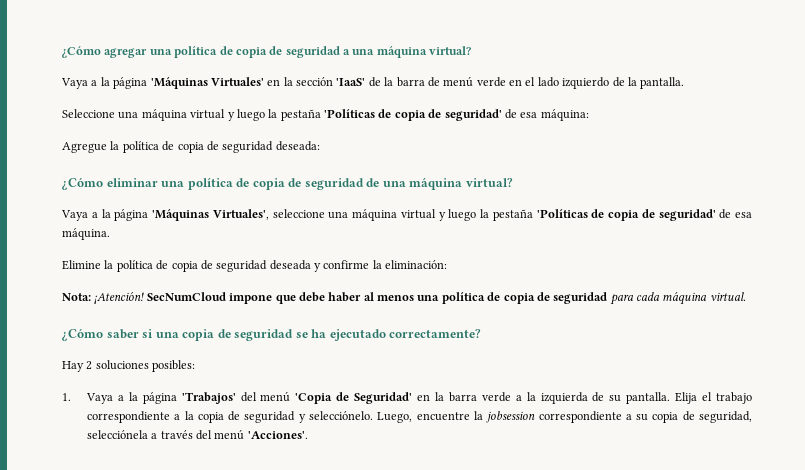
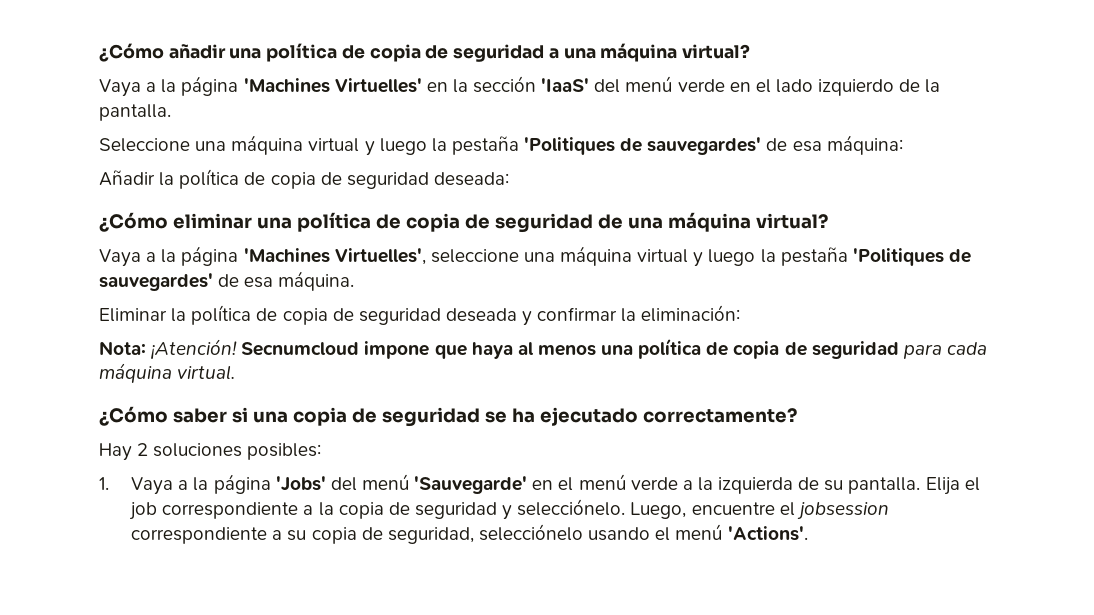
- ¿Cómo agregar una política de copia de seguridad a una máquina virtual?
+ ¿Cómo añadir una política de copia de seguridad a una máquina virtual?
- Vaya a la página 'Máquinas Virtuales' en la sección 'IaaS' de la barra de menú verde en el lado izquierdo de la pantalla.
+ Vaya a la página 'Machines Virtuelles' en la sección 'IaaS' del menú verde en el lado izquierdo de la pantalla.
- Seleccione una máquina virtual y luego la pestaña 'Políticas de copia de seguridad' de esa máquina:
+ Seleccione una máquina virtual y luego la pestaña 'Politiques de sauvegardes' de esa máquina:
- Agregue la política de copia de seguridad deseada:
+ Añadir la política de copia de seguridad deseada:
- Vaya a la página 'Máquinas Virtuales', seleccione una máquina virtual y luego la pestaña 'Políticas de copia de seguridad' de esa máquina.
+ Vaya a la página 'Machines Virtuelles', seleccione una máquina virtual y luego la pestaña 'Politiques de sauvegardes' de esa máquina.
- Elimine la política de copia de seguridad deseada y confirme la eliminación:
+ Eliminar la política de copia de seguridad deseada y confirmar la eliminación:
- SecNumCloud impone que debe haber al menos una política de copia de seguridad para cada máquina virtual.
+ Secnumcloud impone que haya al menos una política de copia de seguridad para cada máquina virtual.
- 1. Vaya a la página 'Trabajos' del menú 'Copia de Seguridad' en la barra verde a la izquierda de su pantalla.
+ 1. Vaya a la página 'Jobs' del menú 'Sauvegarde' en el menú verde a la izquierda de su pantalla.
- Elija el trabajo correspondiente a la copia de seguridad y selecciónelo.
+ Elija el job correspondiente a la copia de seguridad y selecciónelo.
- Luego, encuentre la jobsession correspondiente a su copia de seguridad, selecciónela a través del menú 'Acciones'.
+ Luego, encuentre el jobsession correspondiente a su copia de seguridad, selecciónelo usando el menú 'Actions'.

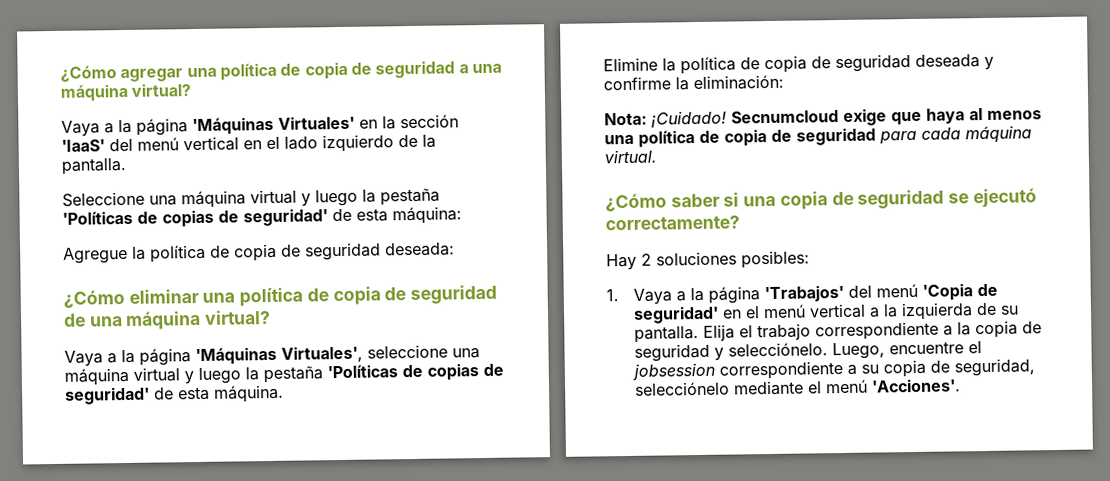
- ¿Cómo añadir una política de copia de seguridad a una máquina virtual?
+ ¿Cómo agregar una política de copia de seguridad a una máquina virtual?
- Vaya a la página 'Machines Virtuelles' en la sección 'IaaS' del menú verde en el lado izquierdo de la pantalla.
+ Vaya a la página 'Máquinas Virtuales' en la sección 'IaaS' del menú vertical en el lado izquierdo de la pantalla.
- Seleccione una máquina virtual y luego la pestaña 'Politiques de sauvegardes' de esa máquina:
+ Seleccione una máquina virtual y luego la pestaña 'Políticas de copias de seguridad' de esta máquina:
- Añadir la política de copia de seguridad deseada:
+ Agregue la política de copia de seguridad deseada:
- Vaya a la página 'Machines Virtuelles', seleccione una máquina virtual y luego la pestaña 'Politiques de sauvegardes' de esa máquina.
+ Vaya a la página 'Máquinas Virtuales', seleccione una máquina virtual y luego la pestaña 'Políticas de copias de seguridad' de esta máquina.
- Eliminar la política de copia de seguridad deseada y confirmar la eliminación:
+ Elimine la política de copia de seguridad deseada y confirme la eliminación:
- Nota: ¡Atención! Secnumcloud impone que haya al menos una política de copia de seguridad para cada máquina virtual.
+ Nota: ¡Cuidado! Secnumcloud exige que haya al menos una política de copia de seguridad para cada máquina virtual.
- ¿Cómo saber si una copia de seguridad se ha ejecutado correctamente?
+ ¿Cómo saber si una copia de seguridad se ejecutó correctamente?
- 1. Vaya a la página 'Jobs' del menú 'Sauvegarde' en el menú verde a la izquierda de su pantalla.
+ 1. Vaya a la página 'Trabajos' del menú 'Copia de seguridad' en el menú vertical a la izquierda de su pantalla.
- Elija el job correspondiente a la copia de seguridad y selecciónelo.
+ Elija el trabajo correspondiente a la copia de seguridad y selecciónelo.
- Luego, encuentre el jobsession correspondiente a su copia de seguridad, selecciónelo usando el menú 'Actions'.
+ Luego, encuentre el jobsession correspondiente a su copia de seguridad, selecciónelo mediante el menú 'Acciones'.

